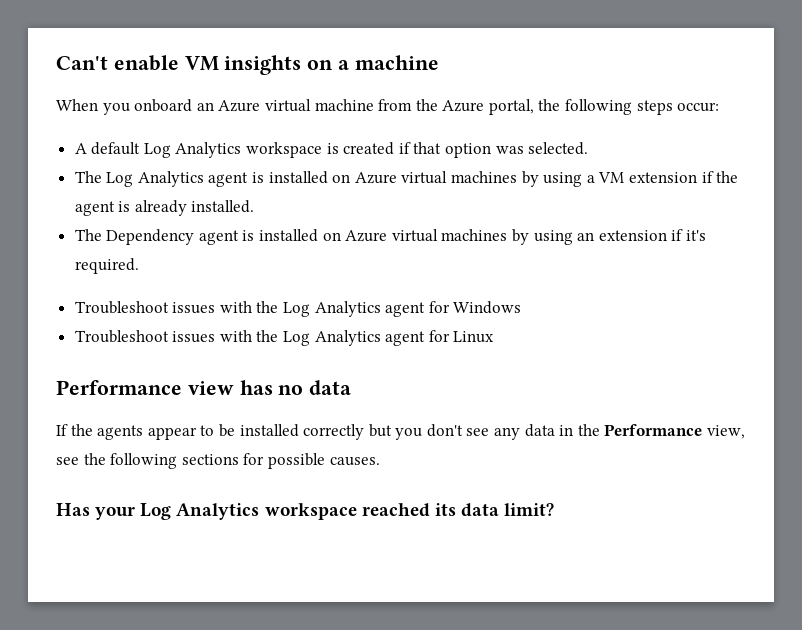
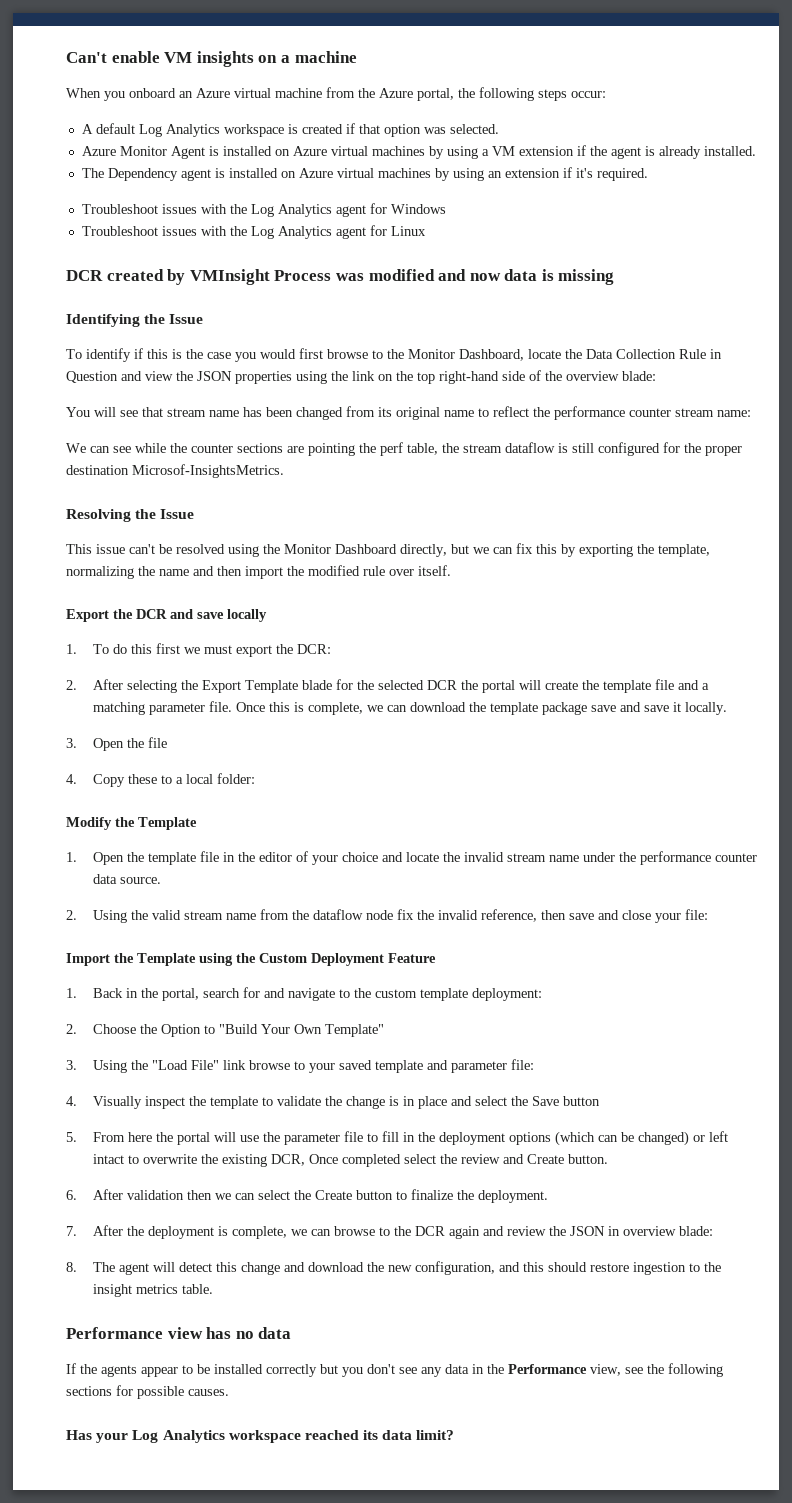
- The Log Analytics agent is installed on Azure virtual machines by using a VM extension if the agent is already installed.
+ Azure Monitor Agent is installed on Azure virtual machines by using a VM extension if the agent is already installed.
+ DCR created by VMInsight Process was modified and now data is missing
+ Identifying the Issue
+ To identify if this is the case you would first browse to the Monitor Dashboard, locate the Data Collection Rule in Question and view the JSON properties using the link on the top right-hand side of the overview blade:
+ You will see that stream name has been changed from its original name to reflect the performance counter stream name:
+ We can see while the counter sections are pointing the perf table, the stream dataflow is still configured for the proper destination Microsof-InsightsMetrics.
+ Resolving the Issue
+ This issue can't be resolved using the Monitor Dashboard directly, but we can fix this by exporting the template, normalizing the name and then import the modified rule over itself.
+ Export the DCR and save locally
+ 1. To do this first we must export the DCR:
+ 2. After selecting the Export Template blade for the selected DCR the portal will create the template file and a matching parameter file. Once this is complete, we can download the template package save and save it locally.
+ 3. Open the file
+ 4. Copy these to a local folder:
+ Modify the Template
+ 1. Open the template file in the editor of your choice and locate the invalid stream name under the performance counter data source.
+ 2. Using the valid stream name from the dataflow node fix the invalid reference, then save and close your file:
+ Import the Template using the Custom Deployment Feature
+ 1. Back in the portal, search for and navigate to the custom template deployment:
+ 2. Choose the Option to "Build Your Own Template"
+ 3. Using the "Load File" link browse to your saved template and parameter file:
+ 4. Visually inspect the template to validate the change is in place and select the Save button
+ 5. From here the portal will use the parameter file to fill in the deployment options (which can be changed) or left intact to overwrite the existing DCR, Once completed select the review and Create button.
+ 6. After validation then we can select the Create button to finalize the deployment.
+ 7. After the deployment is complete, we can browse to the DCR again and review the JSON in overview blade:
+ 8. The agent will detect this change and download the new configuration, and this should restore ingestion to the insight metrics table.

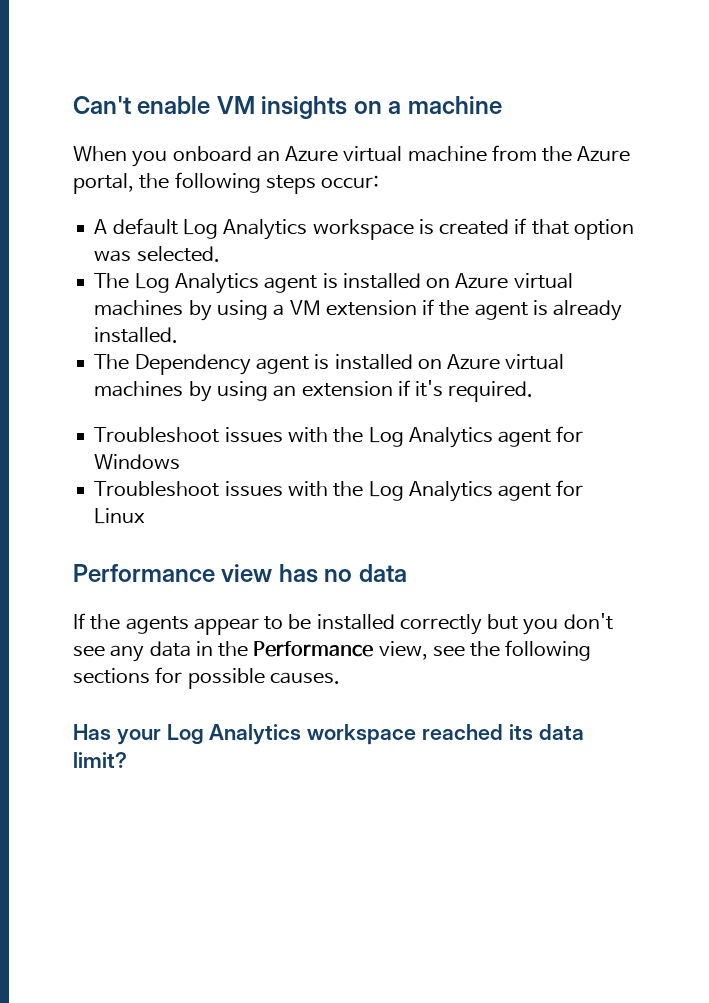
- Azure Monitor Agent is installed on Azure virtual machines by using a VM extension if the agent is already installed.
+ The Log Analytics agent is installed on Azure virtual machines by using a VM extension if the agent is already installed.
- DCR created by VMInsight Process was modified and now data is missing
- Identifying the Issue
- To identify if this is the case you would first browse to the Monitor Dashboard, locate the Data Collection Rule in Question and view the JSON properties using the link on the top right-hand side of the overview blade:
- You will see that stream name has been changed from its original name to reflect the performance counter stream name:
- We can see while the counter sections are pointing the perf table, the stream dataflow is still configured for the proper destination Microsof-InsightsMetrics.
- Resolving the Issue
- This issue can't be resolved using the Monitor Dashboard directly, but we can fix this by exporting the template, normalizing the name and then import the modified rule over itself.
- Export the DCR and save locally
- 1. To do this first we must export the DCR:
- 2. After selecting the Export Template blade for the selected DCR the portal will create the template file and a matching parameter file. Once this is complete, we can download the template package save and save it locally.
- 3. Open the file
- 4. Copy these to a local folder:
- Modify the Template
- 1. Open the template file in the editor of your choice and locate the invalid stream name under the performance counter data source.
- 2. Using the valid stream name from the dataflow node fix the invalid reference, then save and close your file:
- Import the Template using the Custom Deployment Feature
- 1. Back in the portal, search for and navigate to the custom template deployment:
- 2. Choose the Option to "Build Your Own Template"
- 3. Using the "Load File" link browse to your saved template and parameter file:
- 4. Visually inspect the template to validate the change is in place and select the Save button
- 5. From here the portal will use the parameter file to fill in the deployment options (which can be changed) or left intact to overwrite the existing DCR, Once completed select the review and Create button.
- 6. After validation then we can select the Create button to finalize the deployment.
- 7. After the deployment is complete, we can browse to the DCR again and review the JSON in overview blade:
- 8. The agent will detect this change and download the new configuration, and this should restore ingestion to the insight metrics table.

